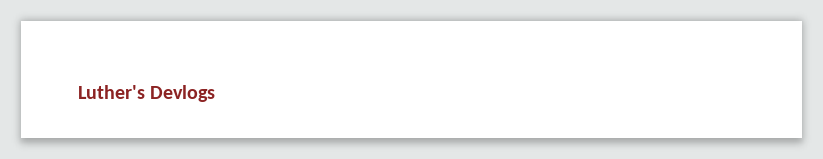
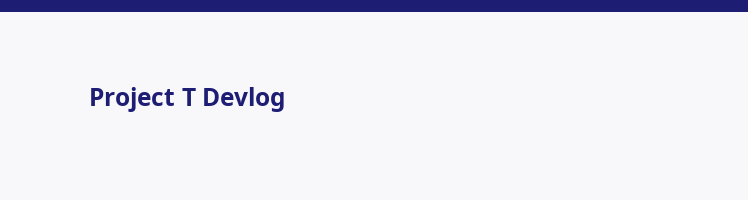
- Luther's Devlogs
+ Project T Devlog

